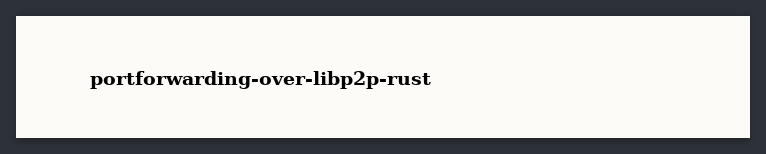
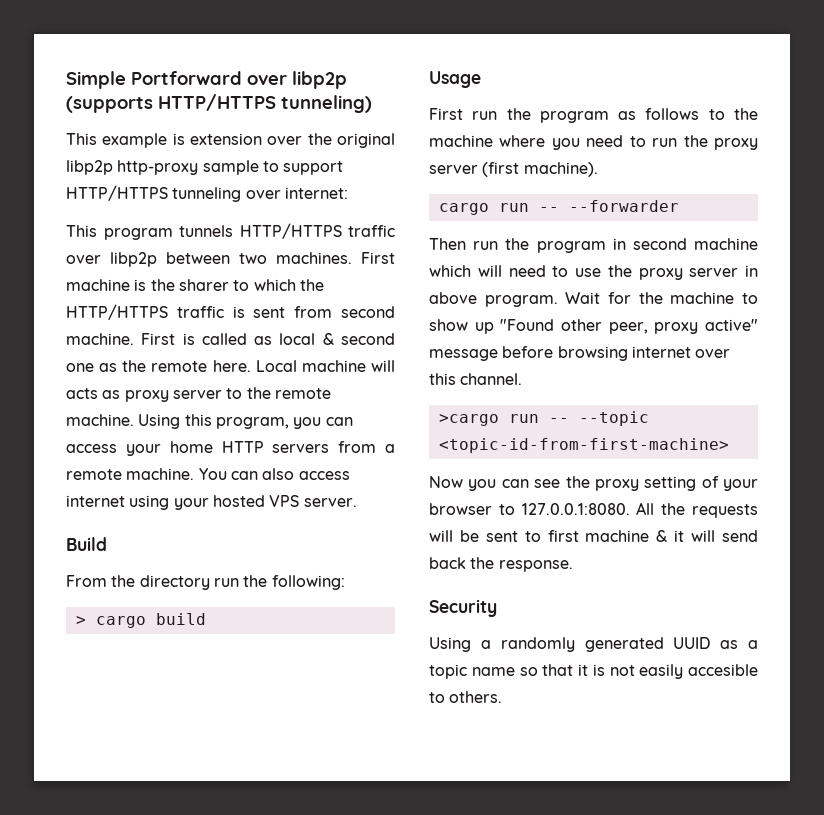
- portforwarding-over-libp2p-rust
+ Simple Portforward over libp2p (supports HTTP/HTTPS tunneling)
+ This example is extension over the original libp2p http-proxy sample to support HTTP/HTTPS tunneling over internet:
+ This program tunnels HTTP/HTTPS traffic over libp2p between two machines. First machine is the sharer to which the HTTP/HTTPS traffic is sent from second machine. First is called as local & second one as the remote here. Local machine will acts as proxy server to the remote machine. Using this program, you can access your home HTTP servers from a remote machine. You can also access internet using your hosted VPS server.
+ Build
+ From the directory run the following:
+ > cargo build
+ Usage
+ First run the program as follows to the machine where you need to run the proxy server (first machine).
+ cargo run -- --forwarder
+ Then run the program in second machine which will need to use the proxy server in above program. Wait for the machine to show up "Found other peer, proxy active" message before browsing internet over this channel.
+ >cargo run -- --topic <topic-id-from-first-machine>
+ Now you can see the proxy setting of your browser to 127.0.0.1:8080. All the requests will be sent to first machine & it will send back the response.
+ Security
+ Using a randomly generated UUID as a topic name so that it is not easily accesible to others.

